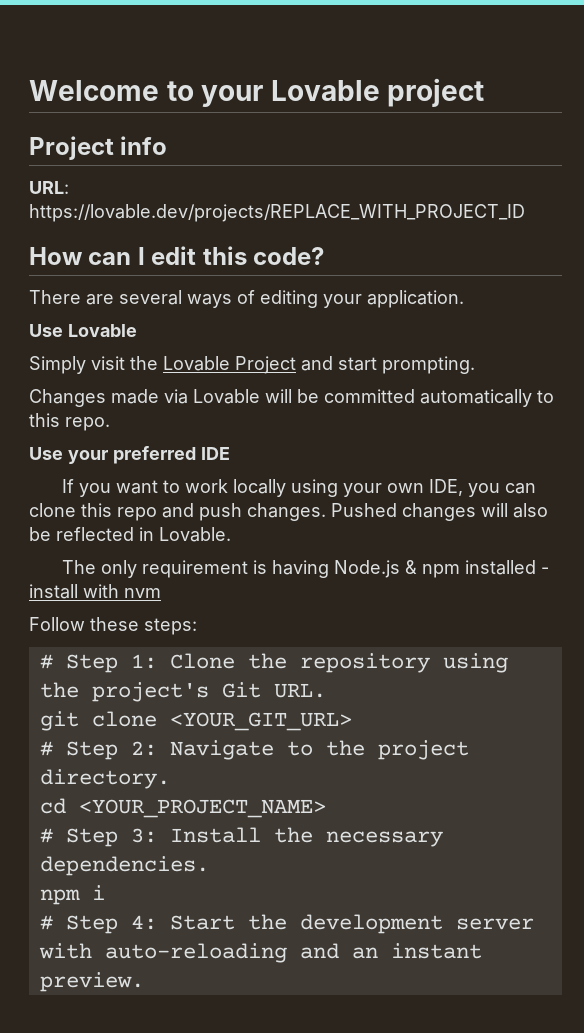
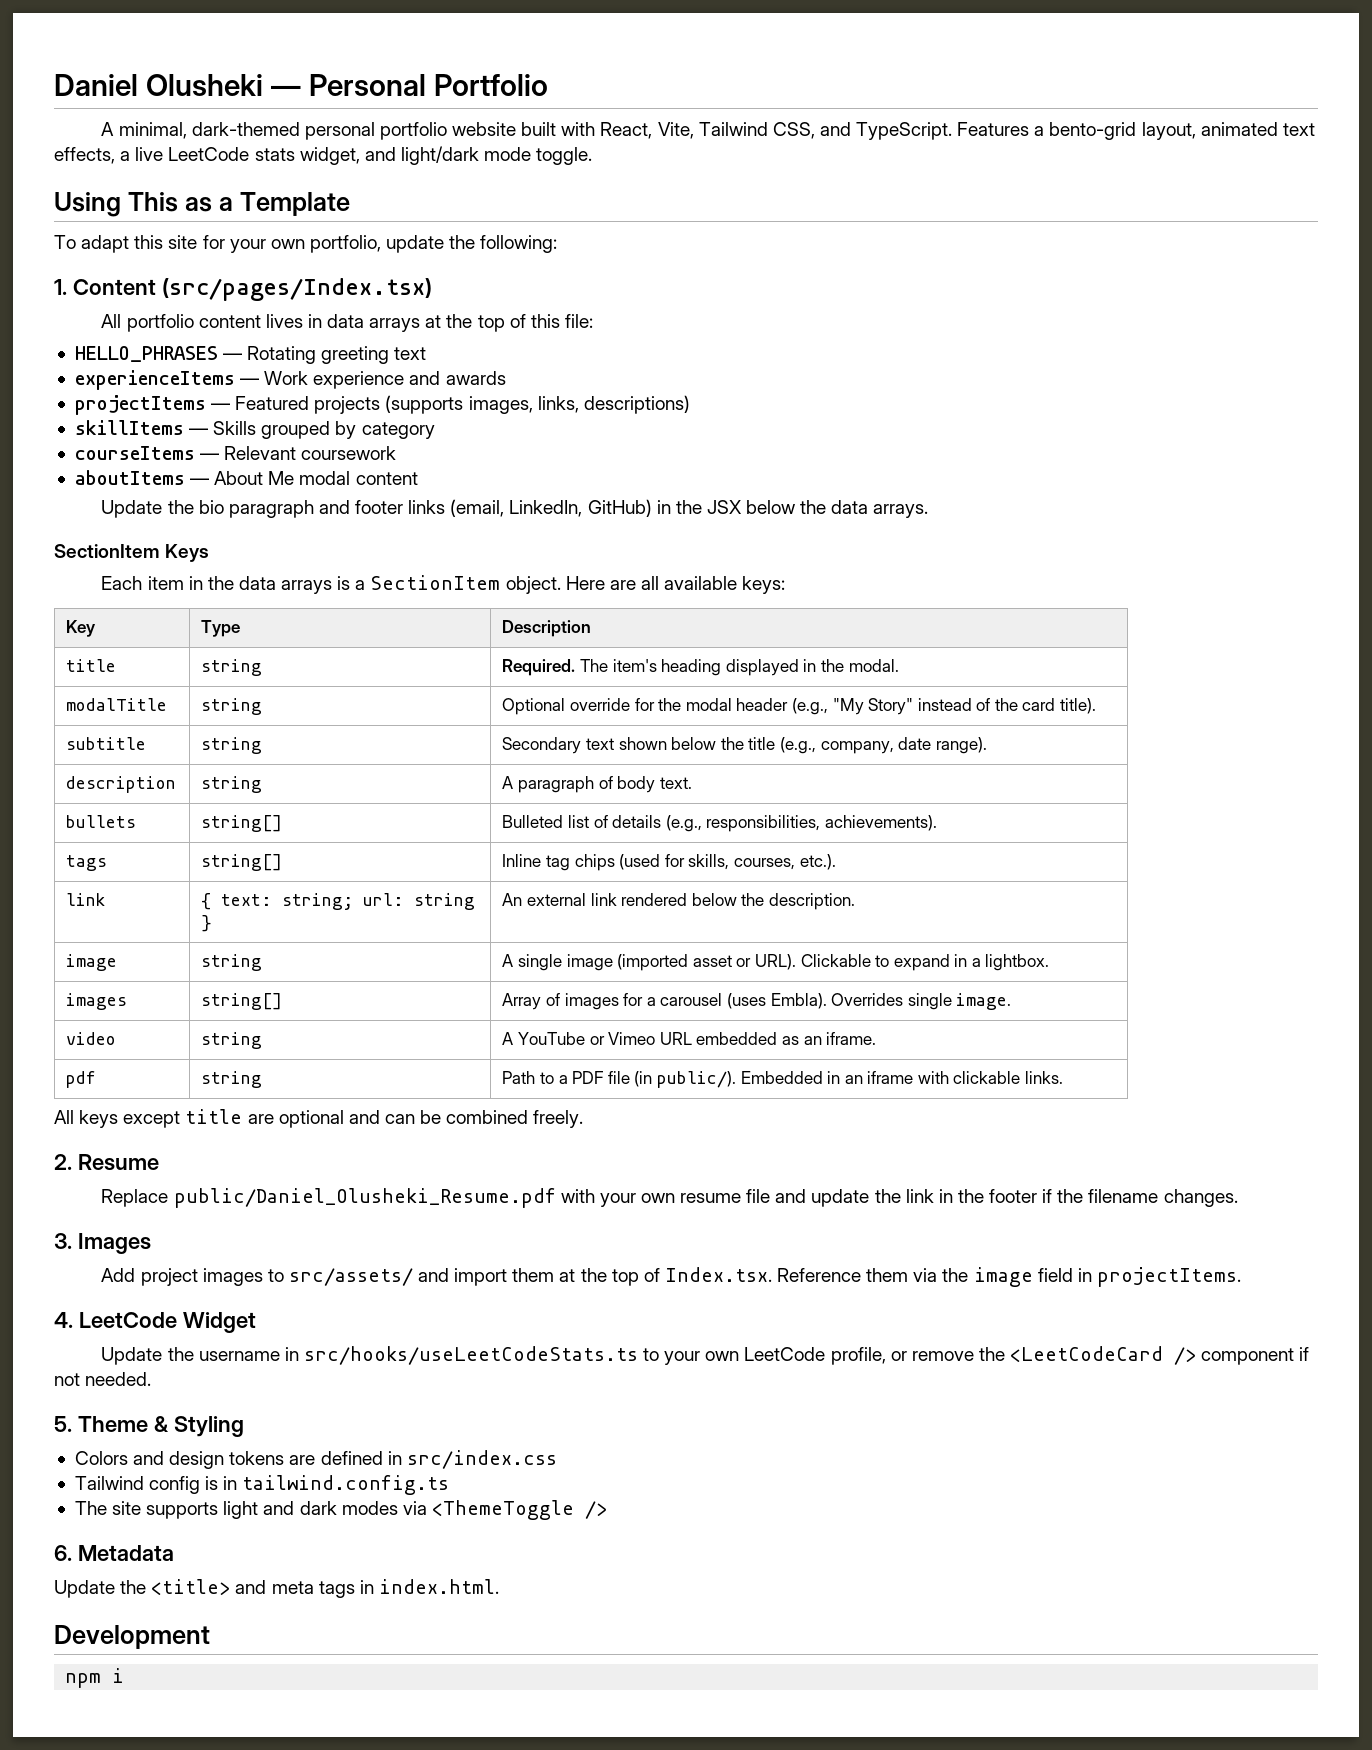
- Welcome to your Lovable project
- Project info
- URL: https://lovable.dev/projects/REPLACE_WITH_PROJECT_ID
- How can I edit this code?
- There are several ways of editing your application.
- Use Lovable
- Simply visit the Lovable Project and start prompting.
- Changes made via Lovable will be committed automatically to this repo.
- Use your preferred IDE
- If you want to work locally using your own IDE, you can clone this repo and push changes. Pushed changes will also be reflected in Lovable.
- The only requirement is having Node.js & npm installed - install with nvm
- Follow these steps:
- # Step 1: Clone the repository using the project's Git URL.
- git clone <YOUR_GIT_URL>
- # Step 2: Navigate to the project directory.
- cd <YOUR_PROJECT_NAME>
- # Step 3: Install the necessary dependencies.
+ Daniel Olusheki — Personal Portfolio
+ A minimal, dark-themed personal portfolio website built with React, Vite, Tailwind CSS, and TypeScript. Features a bento-grid layout, animated text effects, a live LeetCode stats widget, and light/dark mode toggle.
+ Using This as a Template
+ To adapt this site for your own portfolio, update the following:
+ 1. Content (src/pages/Index.tsx)
+ All portfolio content lives in data arrays at the top of this file:
+ HELLO_PHRASES — Rotating greeting text
+ experienceItems — Work experience and awards
+ projectItems — Featured projects (supports images, links, descriptions)
+ skillItems — Skills grouped by category
+ courseItems — Relevant coursework
+ aboutItems — About Me modal content
+ Update the bio paragraph and footer links (email, LinkedIn, GitHub) in the JSX below the data arrays.
+ SectionItem Keys
+ Each item in the data arrays is a SectionItem object. Here are all available keys:
+ Key | Type | Description
+ title | string | Required. The item's heading displayed in the modal.
+ modalTitle | string | Optional override for the modal header (e.g., "My Story" instead of the card title).
+ subtitle | string | Secondary text shown below the title (e.g., company, date range).
+ description | string | A paragraph of body text.
+ bullets | string[] | Bulleted list of details (e.g., responsibilities, achievements).
+ tags | string[] | Inline tag chips (used for skills, courses, etc.).
+ link | { text: string; url: string } | An external link rendered below the description.
+ image | string | A single image (imported asset or URL). Clickable to expand in a lightbox.
+ images | string[] | Array of images for a carousel (uses Embla). Overrides single image.
+ video | string | A YouTube or Vimeo URL embedded as an iframe.
+ pdf | string | Path to a PDF file (in public/). Embedded in an iframe with clickable links.
+ All keys except title are optional and can be combined freely.
+ 2. Resume
+ Replace public/Daniel_Olusheki_Resume.pdf with your own resume file and update the link in the footer if the filename changes.
+ 3. Images
+ Add project images to src/assets/ and import them at the top of Index.tsx. Reference them via the image field in projectItems.
+ 4. LeetCode Widget
+ Update the username in src/hooks/useLeetCodeStats.ts to your own LeetCode profile, or remove the <LeetCodeCard /> component if not needed.
+ 5. Theme & Styling
+ Colors and design tokens are defined in src/index.css
+ Tailwind config is in tailwind.config.ts
+ The site supports light and dark modes via <ThemeToggle />
+ 6. Metadata
+ Update the <title> and meta tags in index.html.
+ Development
  npm i
- # Step 4: Start the development server with auto-reloading and an instant preview.

